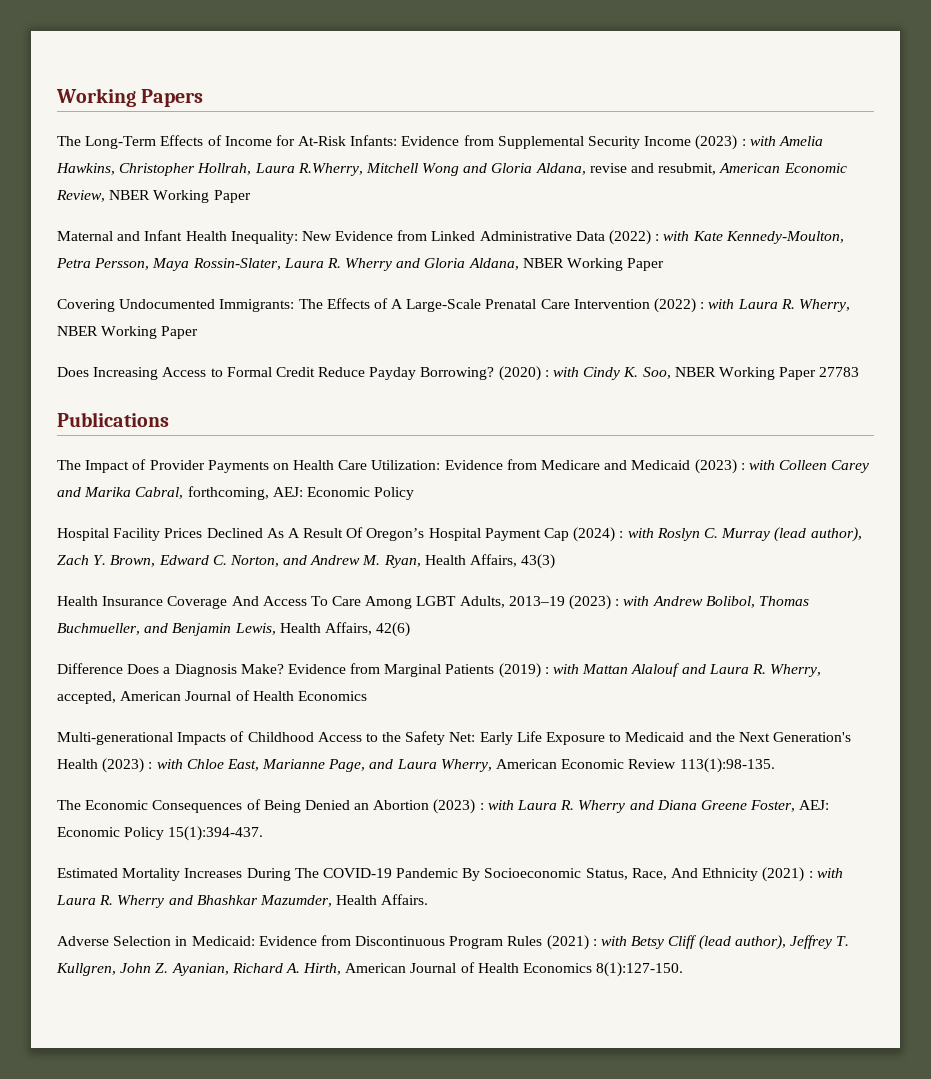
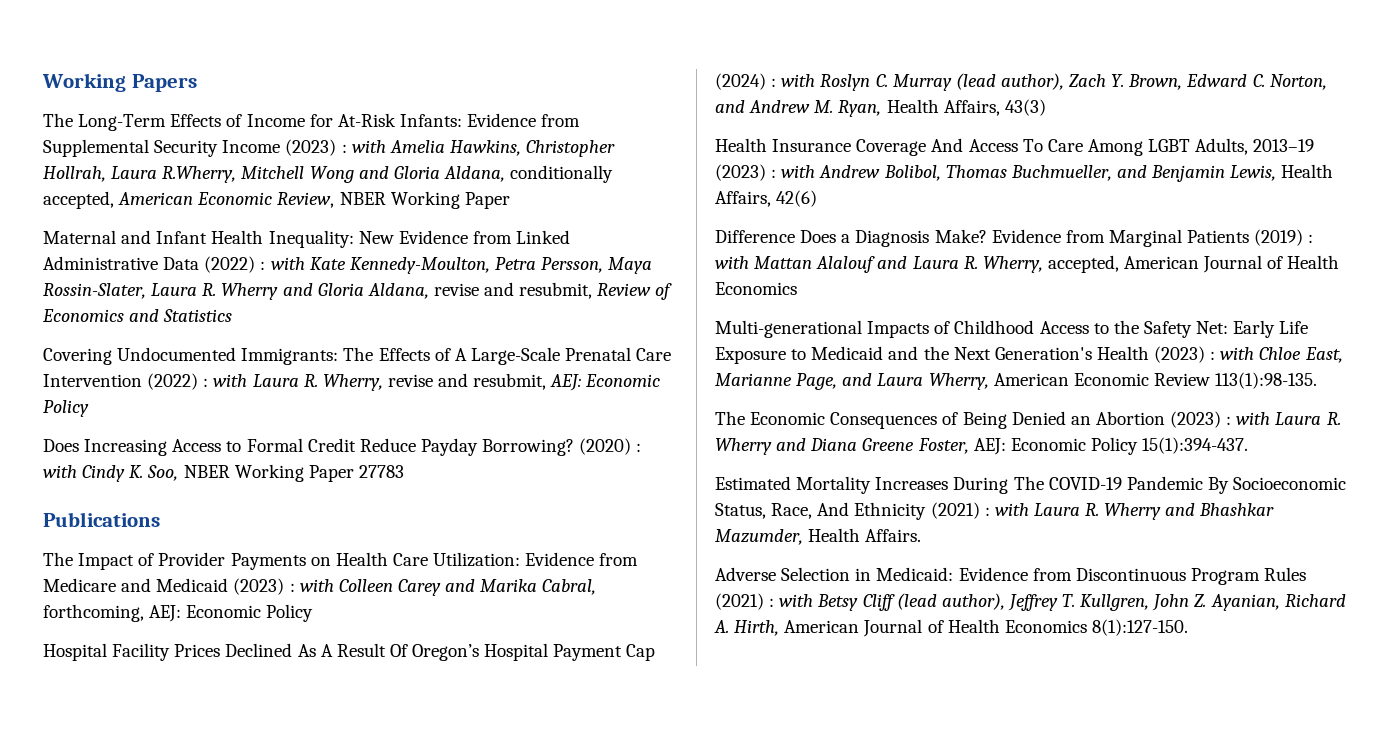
- The Long-Term Effects of Income for At-Risk Infants: Evidence from Supplemental Security Income (2023) : with Amelia Hawkins, Christopher Hollrah, Laura R.Wherry, Mitchell Wong and Gloria Aldana, revise and resubmit, American Economic Review, NBER Working Paper
+ The Long-Term Effects of Income for At-Risk Infants: Evidence from Supplemental Security Income (2023) : with Amelia Hawkins, Christopher Hollrah, Laura R.Wherry, Mitchell Wong and Gloria Aldana, conditionally accepted, American Economic Review, NBER Working Paper
- Maternal and Infant Health Inequality: New Evidence from Linked Administrative Data (2022) : with Kate Kennedy-Moulton, Petra Persson, Maya Rossin-Slater, Laura R. Wherry and Gloria Aldana, NBER Working Paper
+ Maternal and Infant Health Inequality: New Evidence from Linked Administrative Data (2022) : with Kate Kennedy-Moulton, Petra Persson, Maya Rossin-Slater, Laura R. Wherry and Gloria Aldana, revise and resubmit, Review of Economics and Statistics
- Covering Undocumented Immigrants: The Effects of A Large-Scale Prenatal Care Intervention (2022) : with Laura R. Wherry, NBER Working Paper
+ Covering Undocumented Immigrants: The Effects of A Large-Scale Prenatal Care Intervention (2022) : with Laura R. Wherry, revise and resubmit, AEJ: Economic Policy

